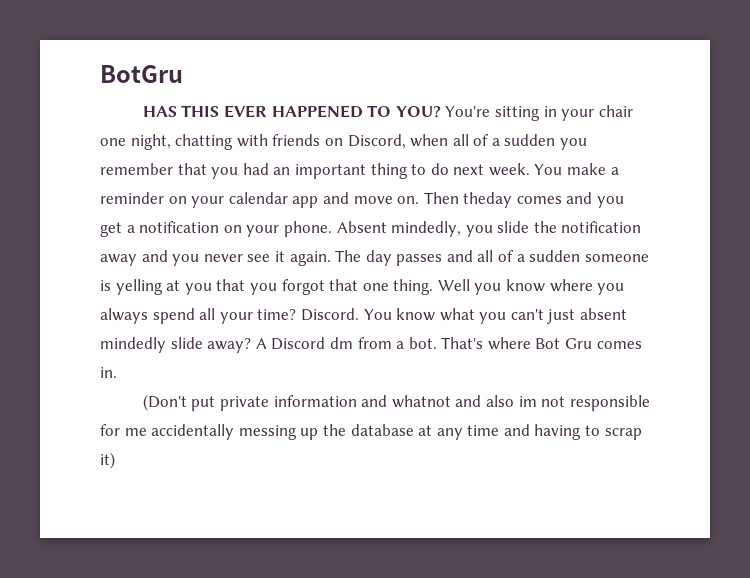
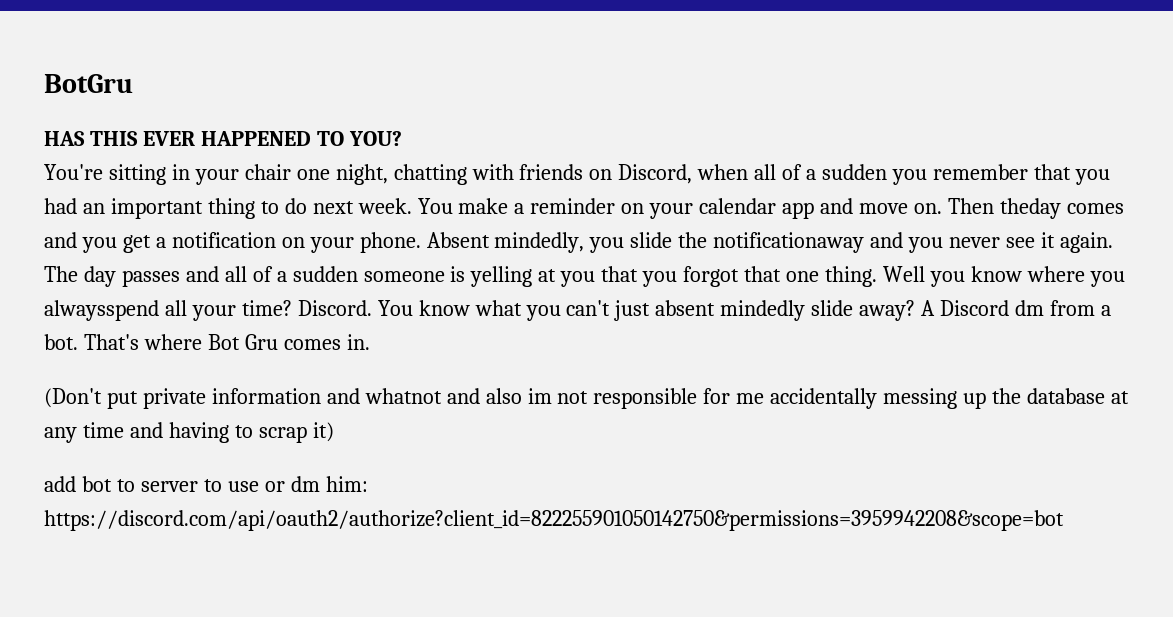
- HAS THIS EVER HAPPENED TO YOU? You're sitting in your chair one night, chatting with friends on Discord, when all of a sudden you remember that you had an important thing to do next week.
+ HAS THIS EVER HAPPENED TO YOU?
+ You're sitting in your chair one night, chatting with friends on Discord, when all of a sudden you remember that you had an important thing to do next week.
- Absent mindedly, you slide the notification away and you never see it again.
+ Absent mindedly, you slide the notificationaway and you never see it again.
- Well you know where you always spend all your time?
+ Well you know where you alwaysspend all your time?
+ add bot to server to use or dm him: https://discord.com/api/oauth2/authorize?client_id=822255901050142750&permissions=3959942208&scope=bot

